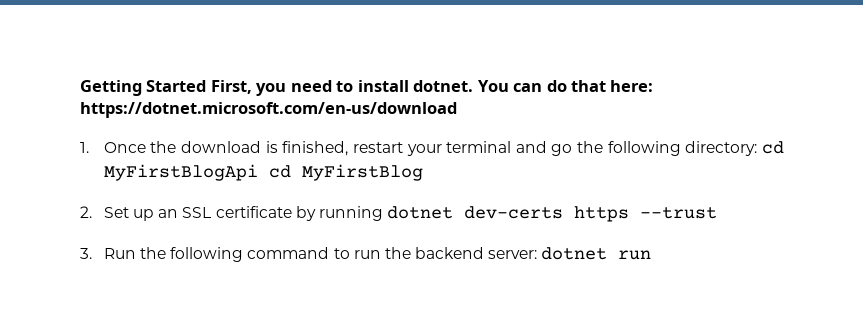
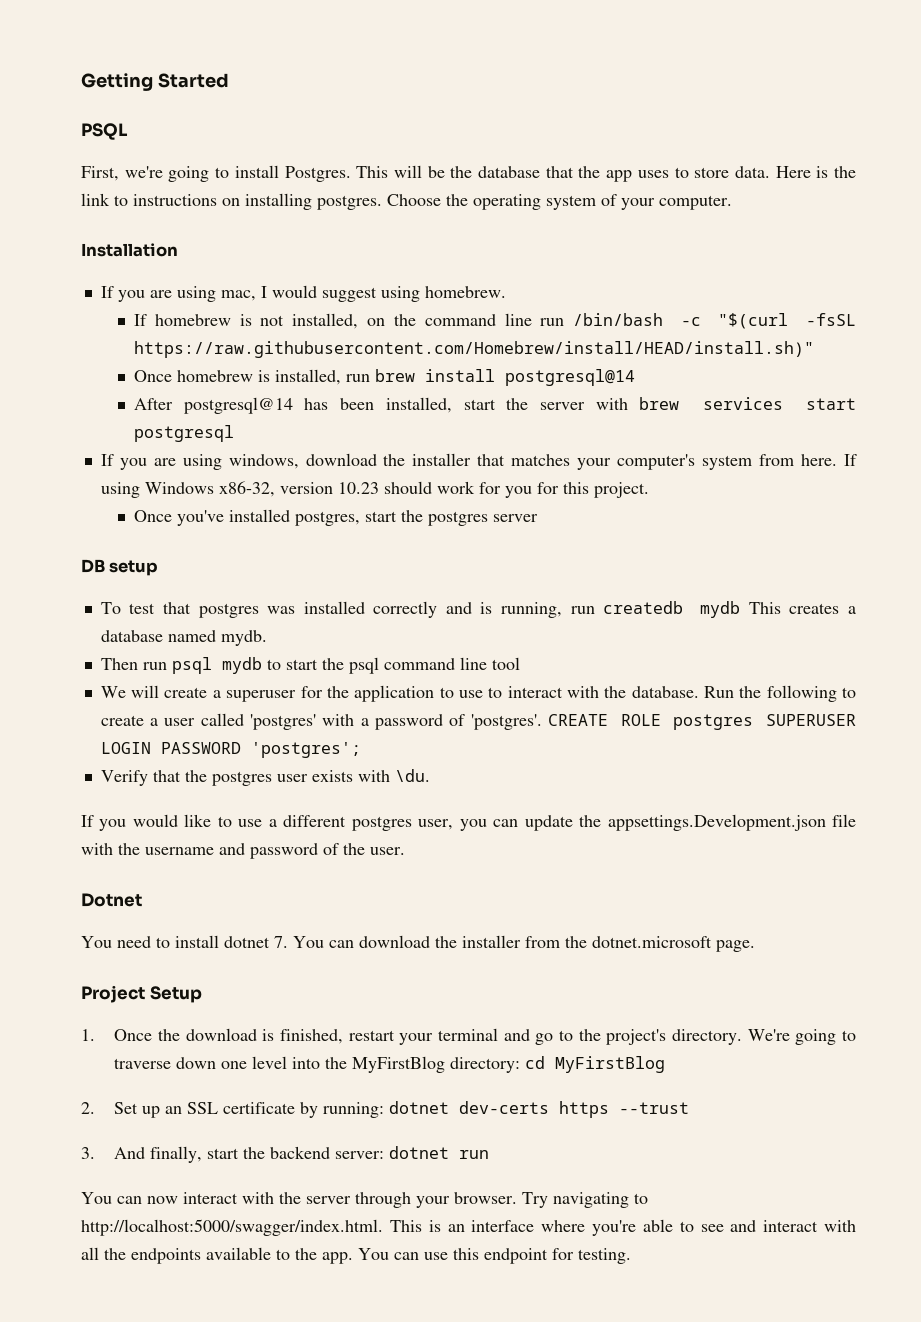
- Getting Started First, you need to install dotnet. You can do that here: https://dotnet.microsoft.com/en-us/download
+ Getting Started
+ PSQL
+ First, we're going to install Postgres. This will be the database that the app uses to store data. Here is the link to instructions on installing postgres. Choose the operating system of your computer.
+ Installation
+ If you are using mac, I would suggest using homebrew.
+ If homebrew is not installed, on the command line run /bin/bash -c "$(curl -fsSL https://raw.githubusercontent.com/Homebrew/install/HEAD/install.sh)"
+ Once homebrew is installed, run brew install postgresql@14
+ After postgresql@14 has been installed, start the server with brew services start postgresql
+ If you are using windows, download the installer that matches your computer's system from here. If using Windows x86-32, version 10.23 should work for you for this project.
+ Once you've installed postgres, start the postgres server
+ DB setup
+ To test that postgres was installed correctly and is running, run createdb mydb This creates a database named mydb.
+ Then run psql mydb to start the psql command line tool
+ We will create a superuser for the application to use to interact with the database. Run the following to create a user called 'postgres' with a password of 'postgres'. CREATE ROLE postgres SUPERUSER LOGIN PASSWORD 'postgres';
+ Verify that the postgres user exists with \du.
+ If you would like to use a different postgres user, you can update the appsettings.Development.json file with the username and password of the user.
+ Dotnet
+ You need to install dotnet 7. You can download the installer from the dotnet.microsoft page.
+ Project Setup
- 1. Once the download is finished, restart your terminal and go the following directory: cd MyFirstBlogApi cd MyFirstBlog
+ 1. Once the download is finished, restart your terminal and go to the project's directory. We're going to traverse down one level into the MyFirstBlog directory: cd MyFirstBlog
- 2. Set up an SSL certificate by running dotnet dev-certs https --trust
+ 2. Set up an SSL certificate by running: dotnet dev-certs https --trust
- 3. Run the following command to run the backend server: dotnet run
+ 3. And finally, start the backend server: dotnet run
+ You can now interact with the server through your browser. Try navigating to http://localhost:5000/swagger/index.html. This is an interface where you're able to see and interact with all the endpoints available to the app. You can use this endpoint for testing.

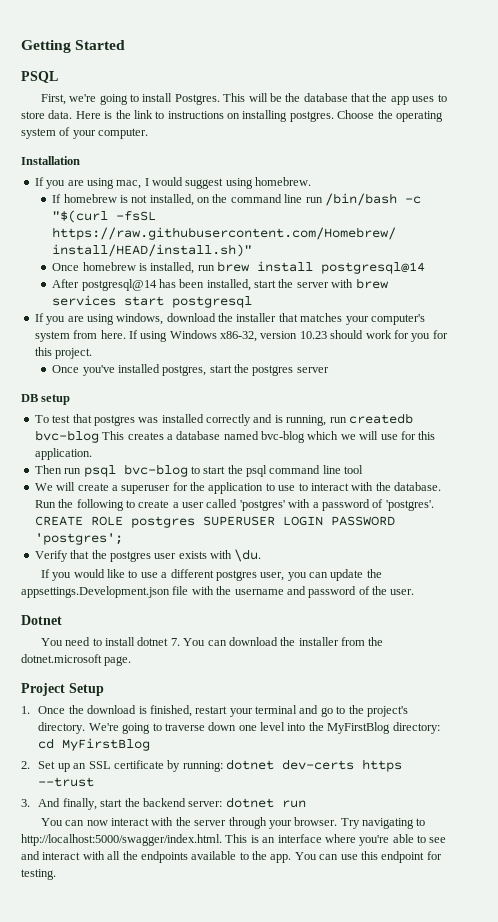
- To test that postgres was installed correctly and is running, run createdb mydb This creates a database named mydb.
+ To test that postgres was installed correctly and is running, run createdb bvc-blog This creates a database named bvc-blog which we will use for this application.
- Then run psql mydb to start the psql command line tool
+ Then run psql bvc-blog to start the psql command line tool

